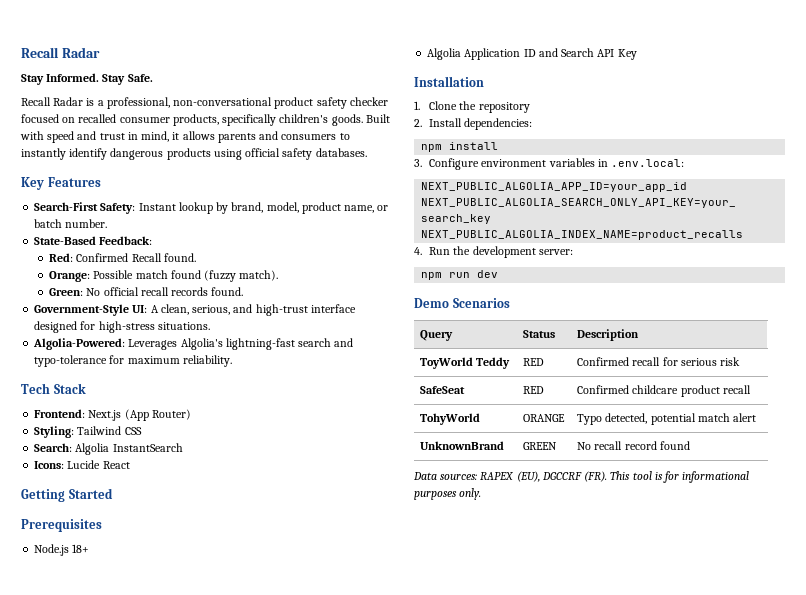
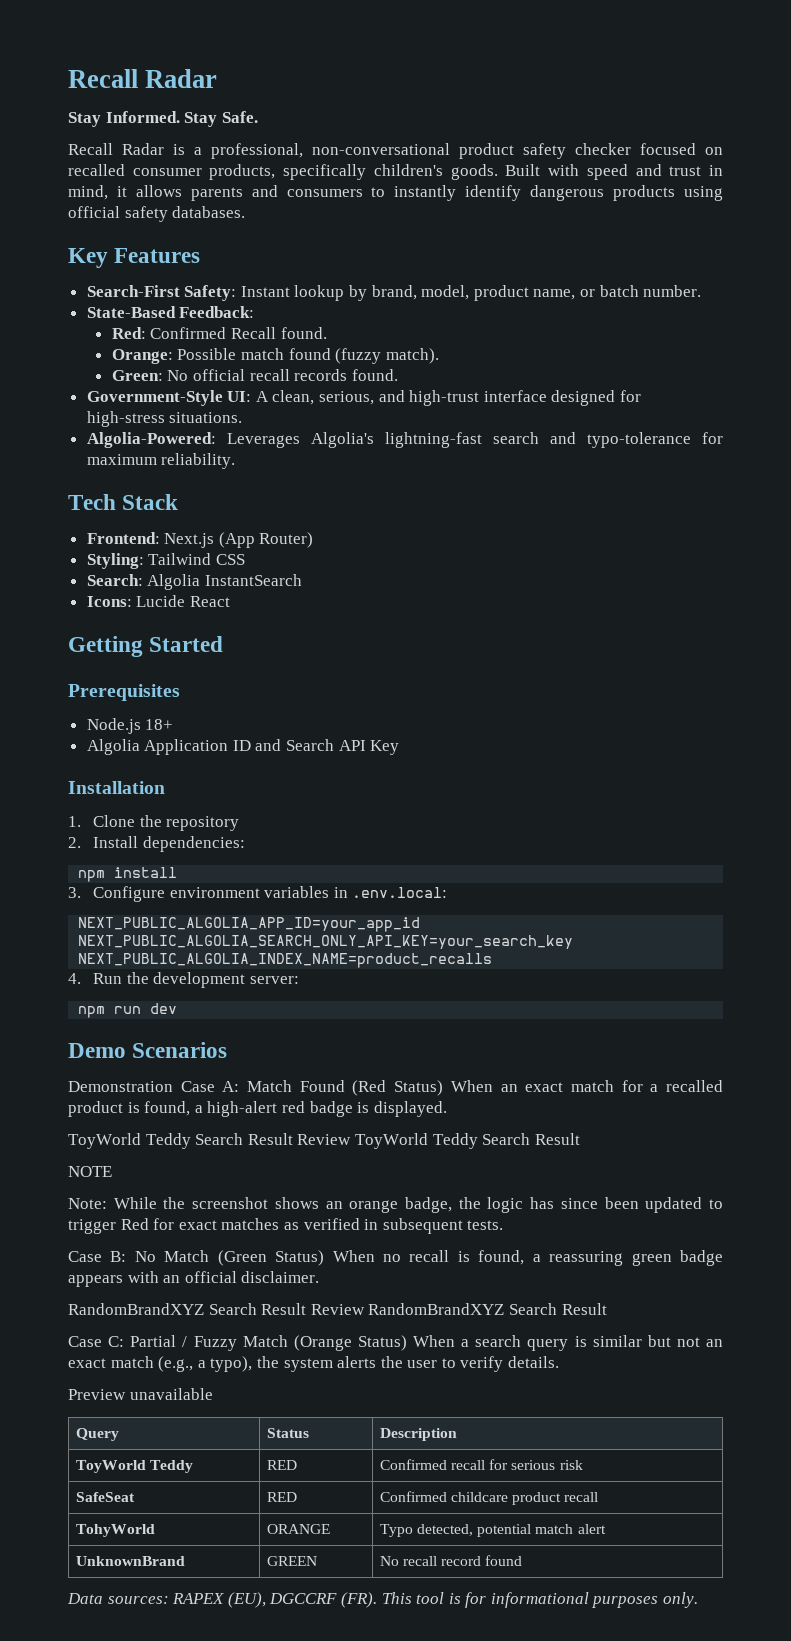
+ Demonstration Case A: Match Found (Red Status) When an exact match for a recalled product is found, a high-alert red badge is displayed.
+ ToyWorld Teddy Search Result Review ToyWorld Teddy Search Result
+ NOTE
+ Note: While the screenshot shows an orange badge, the logic has since been updated to trigger Red for exact matches as verified in subsequent tests.
+ Case B: No Match (Green Status) When no recall is found, a reassuring green badge appears with an official disclaimer.
+ RandomBrandXYZ Search Result Review RandomBrandXYZ Search Result
+ Case C: Partial / Fuzzy Match (Orange Status) When a search query is similar but not an exact match (e.g., a typo), the system alerts the user to verify details.
+ Preview unavailable

